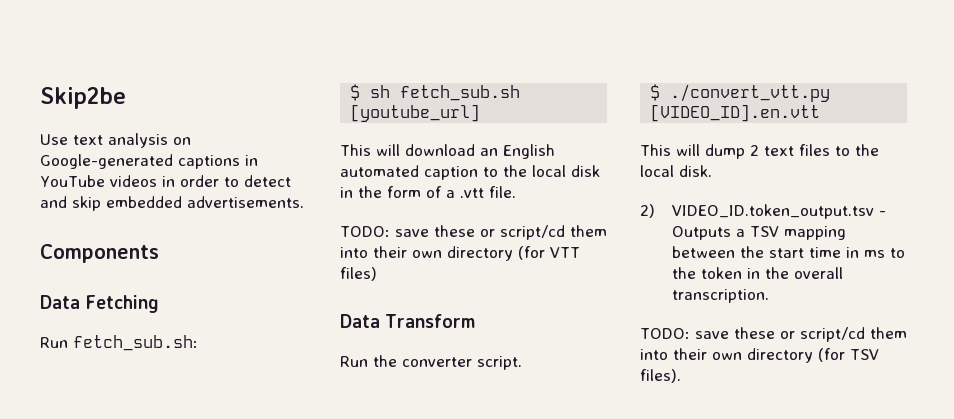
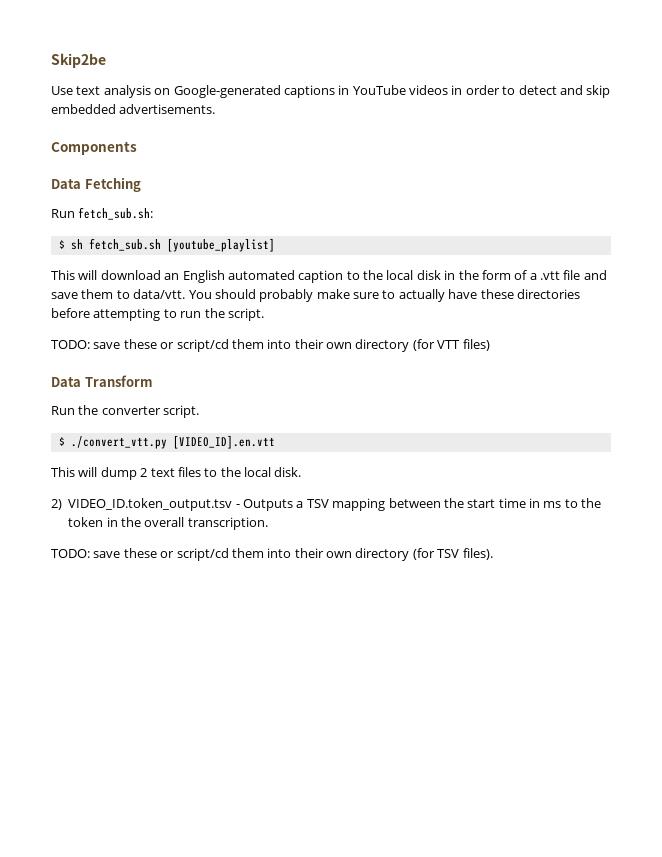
- $ sh fetch_sub.sh [youtube_url]
+ $ sh fetch_sub.sh [youtube_playlist]
- This will download an English automated caption to the local disk in the form of a .vtt file.
+ This will download an English automated caption to the local disk in the form of a .vtt file and save them to data/vtt. You should probably make sure to actually have these directories before attempting to run the script.

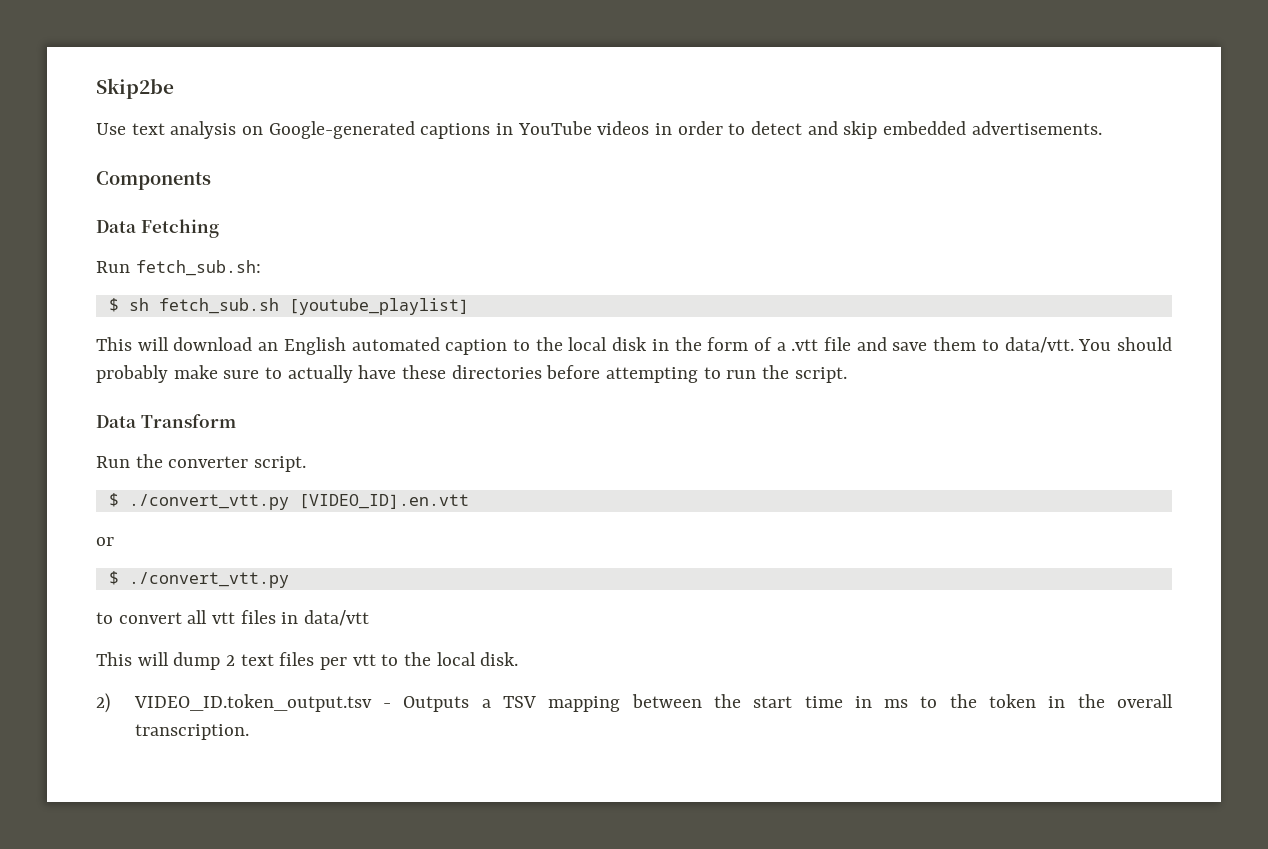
- TODO: save these or script/cd them into their own directory (for VTT files)
+ or
+ $ ./convert_vtt.py
+ to convert all vtt files in data/vtt
- This will dump 2 text files to the local disk.
+ This will dump 2 text files per vtt to the local disk.
- TODO: save these or script/cd them into their own directory (for TSV files).

